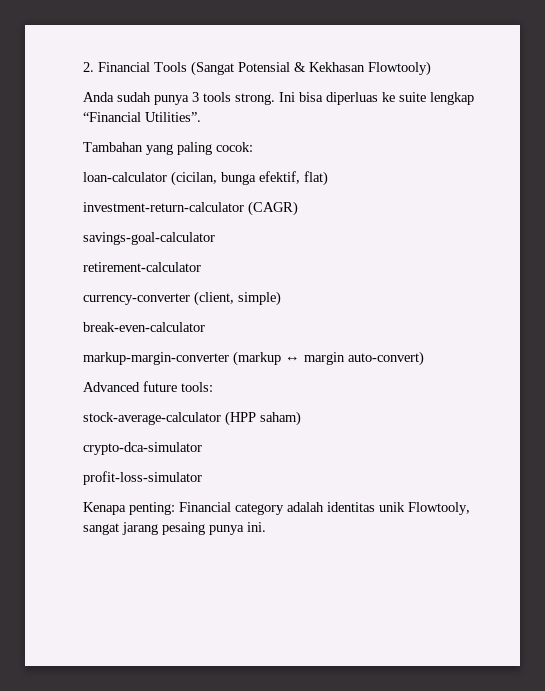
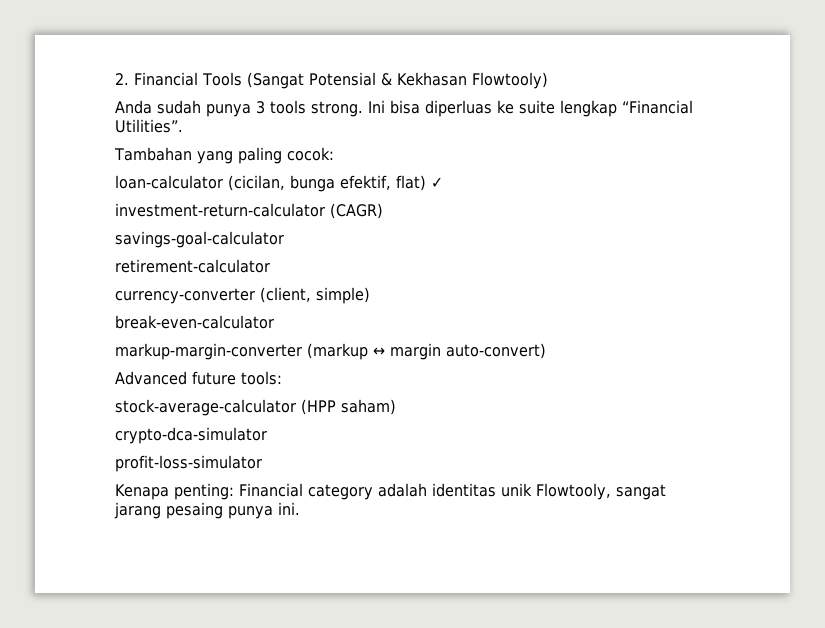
- loan-calculator (cicilan, bunga efektif, flat)
+ loan-calculator (cicilan, bunga efektif, flat) ✓

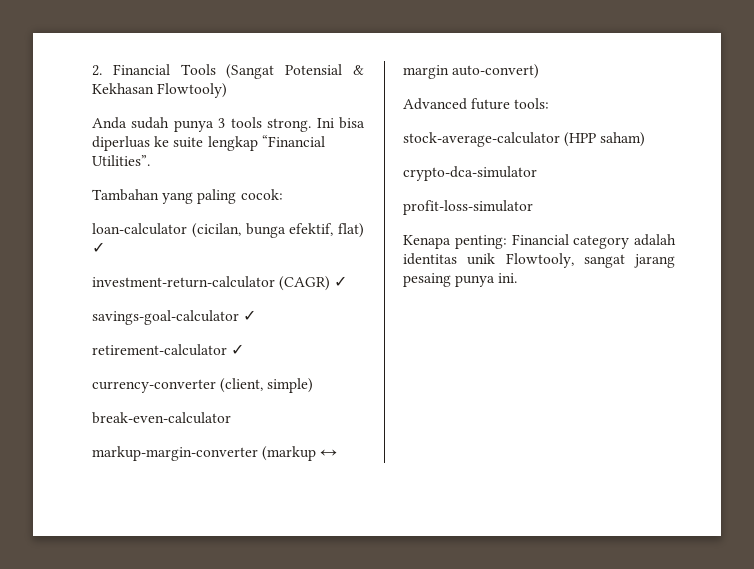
- investment-return-calculator (CAGR)
+ investment-return-calculator (CAGR) ✓
- savings-goal-calculator
+ savings-goal-calculator ✓
- retirement-calculator
+ retirement-calculator ✓

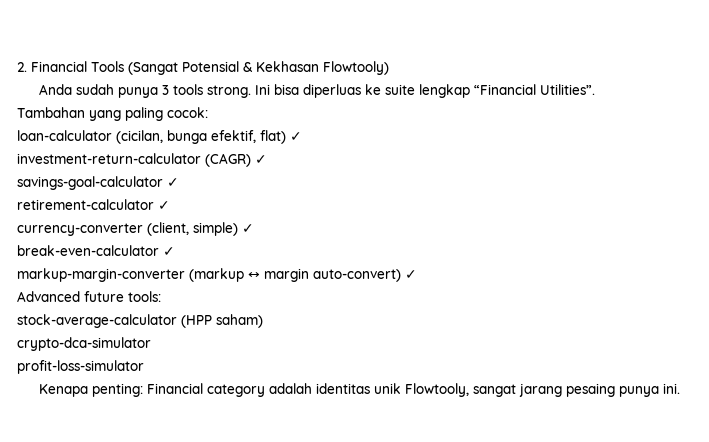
- currency-converter (client, simple)
+ currency-converter (client, simple) ✓
- break-even-calculator
+ break-even-calculator ✓
- markup-margin-converter (markup ↔ margin auto-convert)
+ markup-margin-converter (markup ↔ margin auto-convert) ✓

